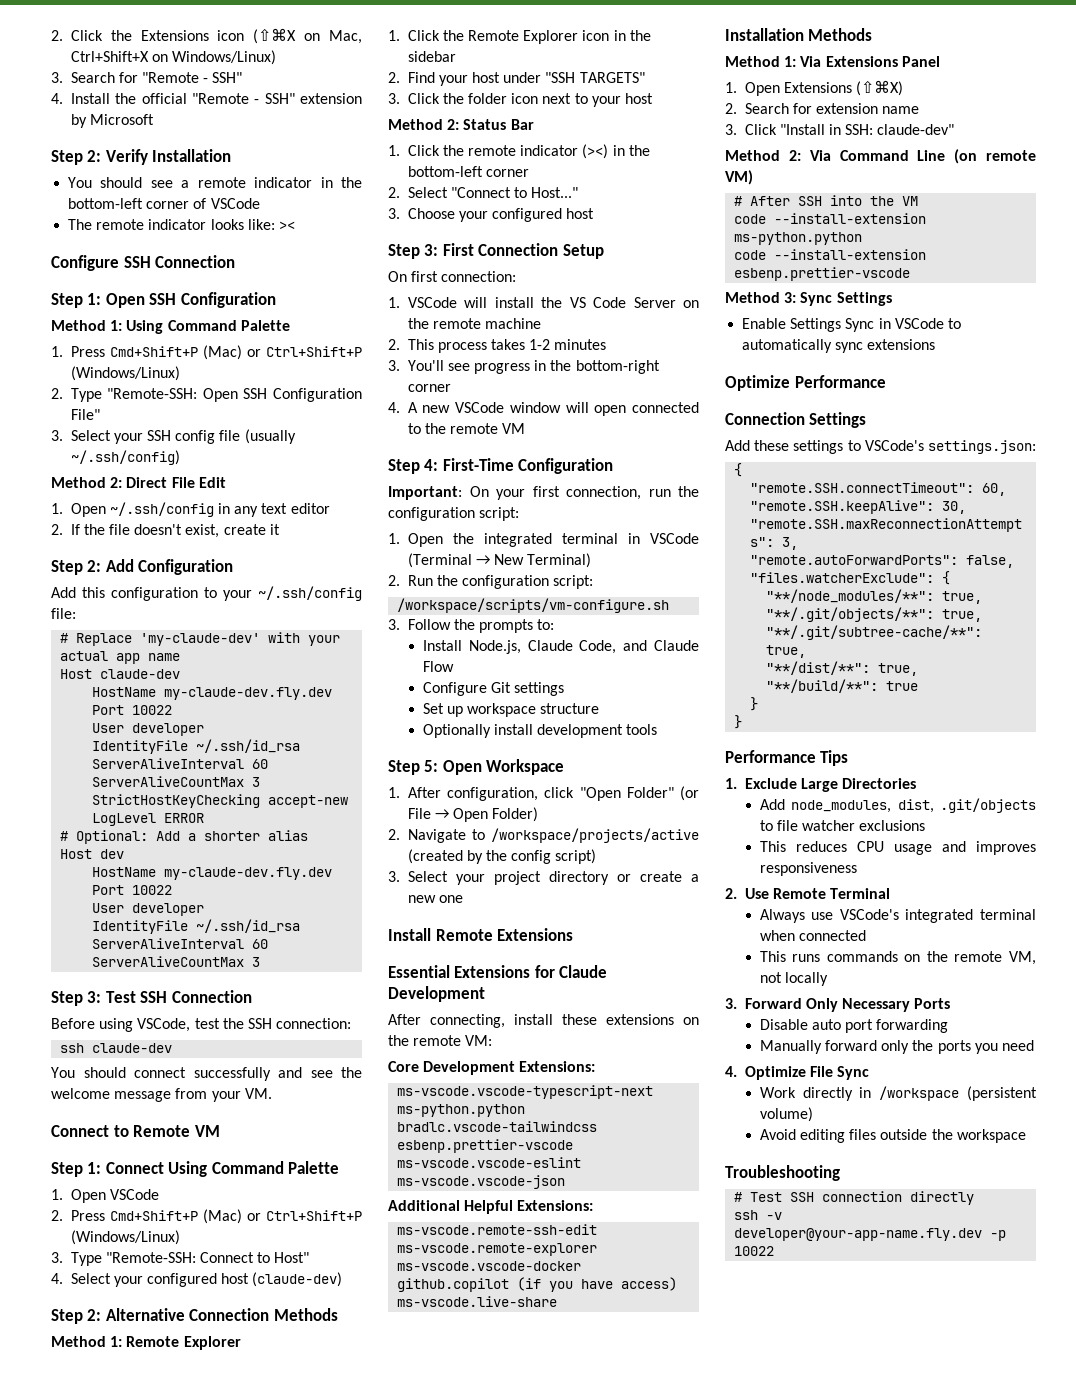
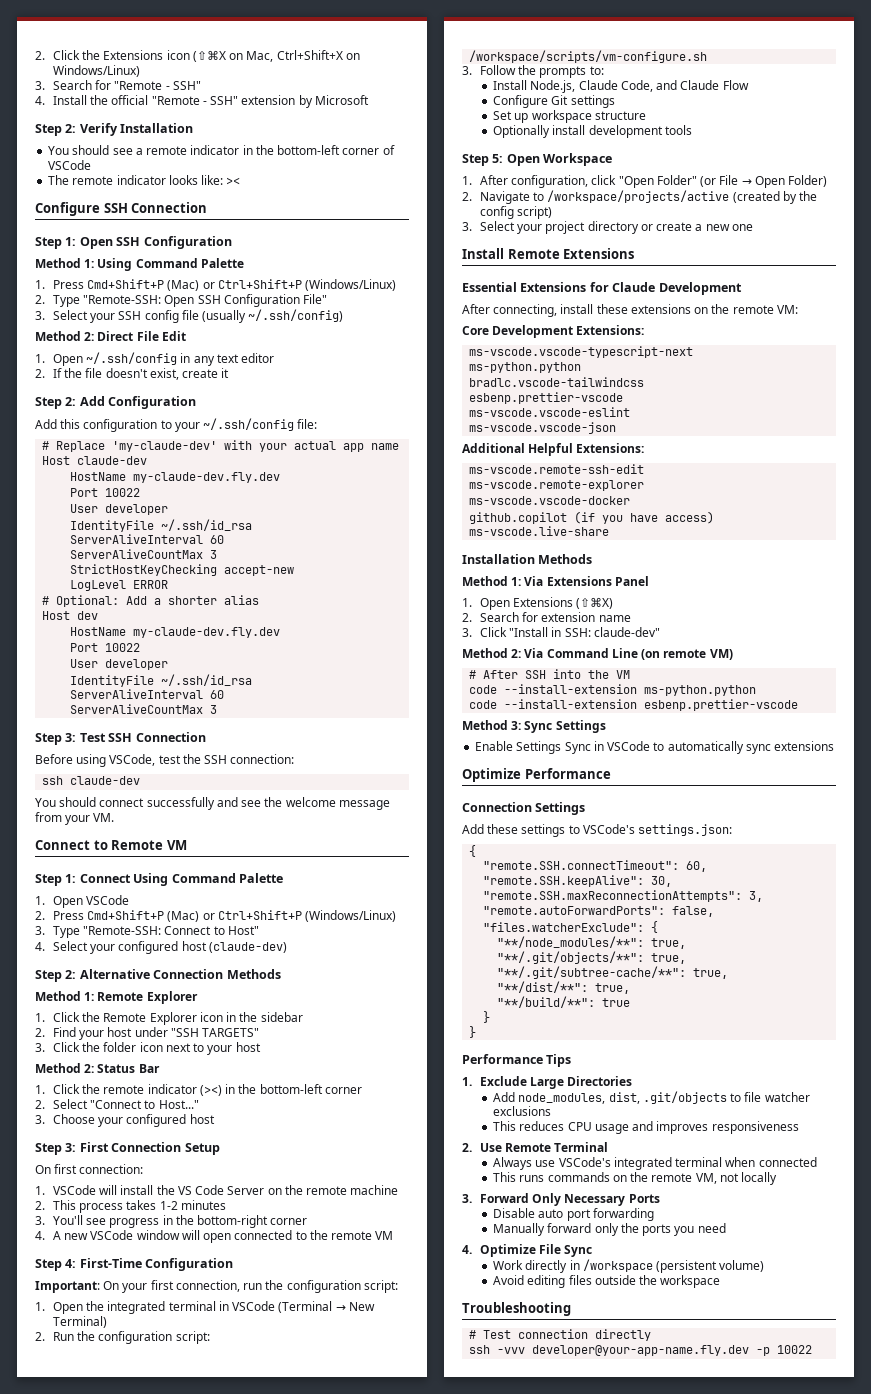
- # Test SSH connection directly
+ # Test connection directly
- ssh -v developer@your-app-name.fly.dev -p 10022
+ ssh -vvv developer@your-app-name.fly.dev -p 10022

